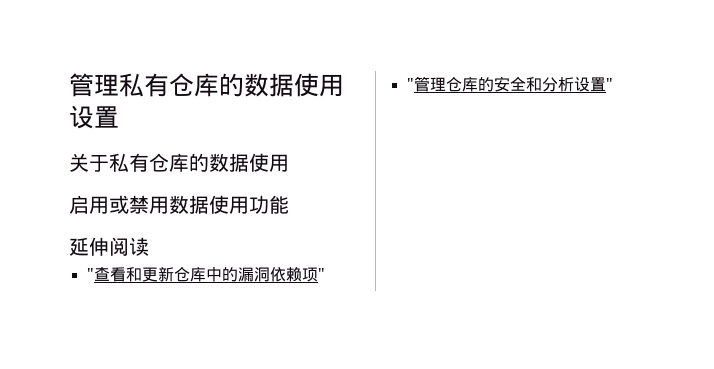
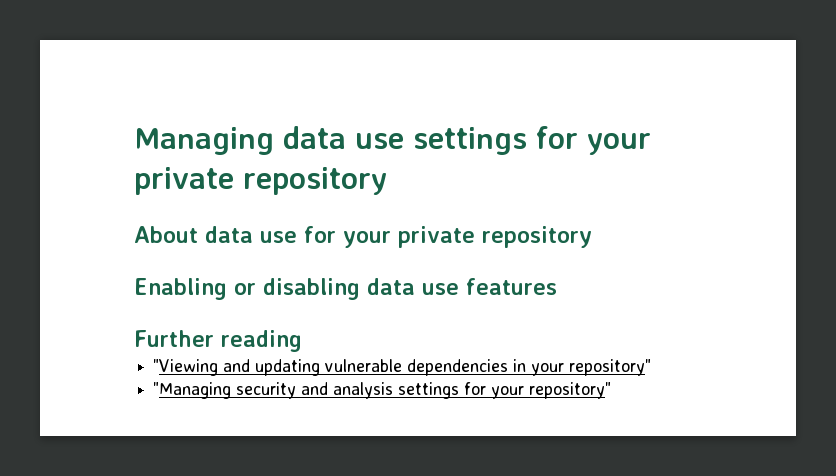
- 管理私有仓库的数据使用设置
- 关于私有仓库的数据使用
- 启用或禁用数据使用功能
- 延伸阅读
- "查看和更新仓库中的漏洞依赖项"
- "管理仓库的安全和分析设置"
+ Managing data use settings for your private repository
+ About data use for your private repository
+ Enabling or disabling data use features
+ Further reading
+ "Viewing and updating vulnerable dependencies in your repository"
+ "Managing security and analysis settings for your repository"

